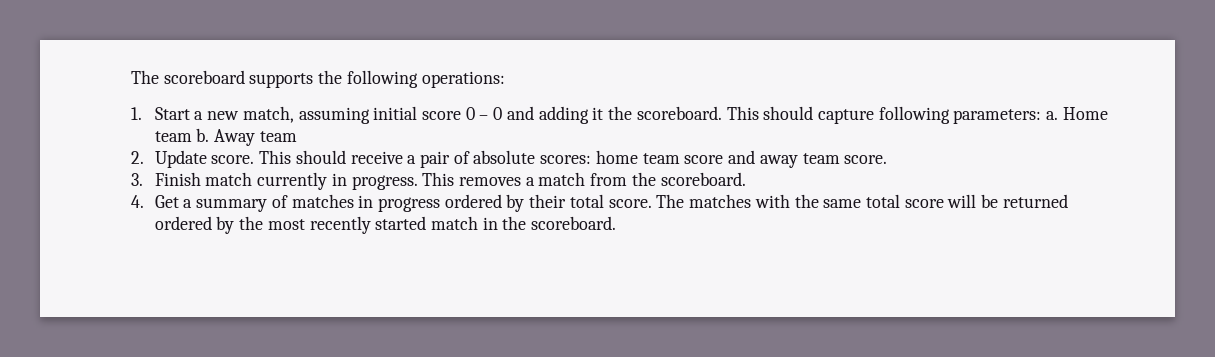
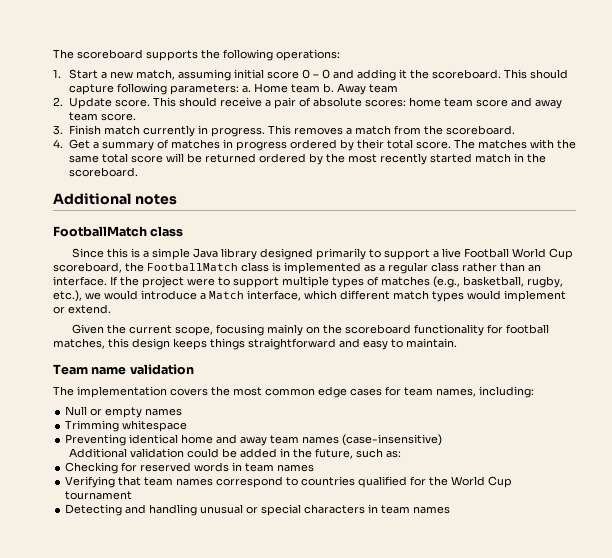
+ Additional notes
+ FootballMatch class
+ Since this is a simple Java library designed primarily to support a live Football World Cup scoreboard, the FootballMatch class is implemented as a regular class rather than an interface. If the project were to support multiple types of matches (e.g., basketball, rugby, etc.), we would introduce a Match interface, which different match types would implement or extend.
+ Given the current scope, focusing mainly on the scoreboard functionality for football matches, this design keeps things straightforward and easy to maintain.
+ Team name validation
+ The implementation covers the most common edge cases for team names, including:
+ Null or empty names
+ Trimming whitespace
+ Preventing identical home and away team names (case-insensitive)
+ Additional validation could be added in the future, such as:
+ Checking for reserved words in team names
+ Verifying that team names correspond to countries qualified for the World Cup tournament
+ Detecting and handling unusual or special characters in team names

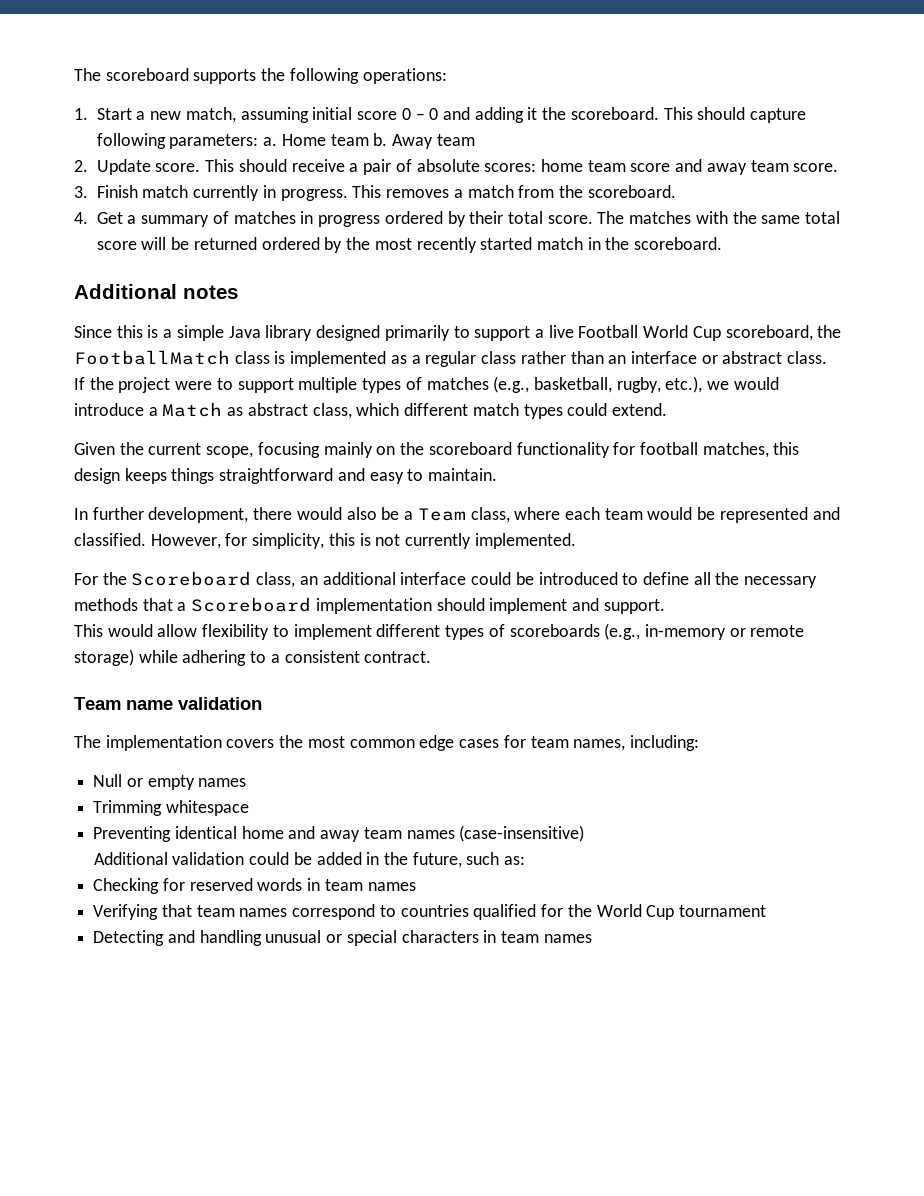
  Additional notes
- FootballMatch class
- Since this is a simple Java library designed primarily to support a live Football World Cup scoreboard, the FootballMatch class is implemented as a regular class rather than an interface. If the project were to support multiple types of matches (e.g., basketball, rugby, etc.), we would introduce a Match interface, which different match types would implement or extend.
+ Since this is a simple Java library designed primarily to support a live Football World Cup scoreboard, the FootballMatch class is implemented as a regular class rather than an interface or abstract class.
+ If the project were to support multiple types of matches (e.g., basketball, rugby, etc.), we would introduce a Match as abstract class, which different match types could extend.
+ In further development, there would also be a Team class, where each team would be represented and classified. However, for simplicity, this is not currently implemented.
+ For the Scoreboard class, an additional interface could be introduced to define all the necessary methods that a Scoreboard implementation should implement and support.
+ This would allow flexibility to implement different types of scoreboards (e.g., in-memory or remote storage) while adhering to a consistent contract.

